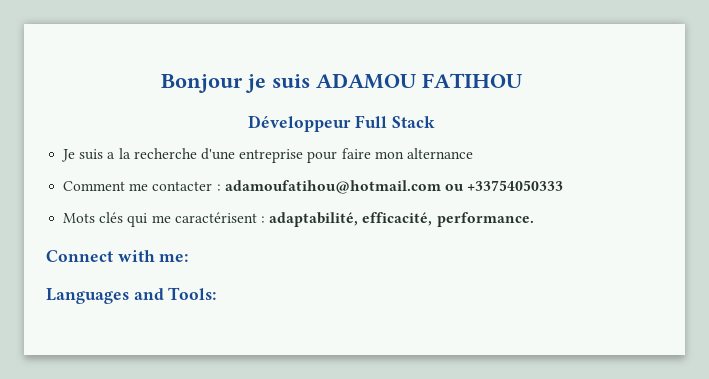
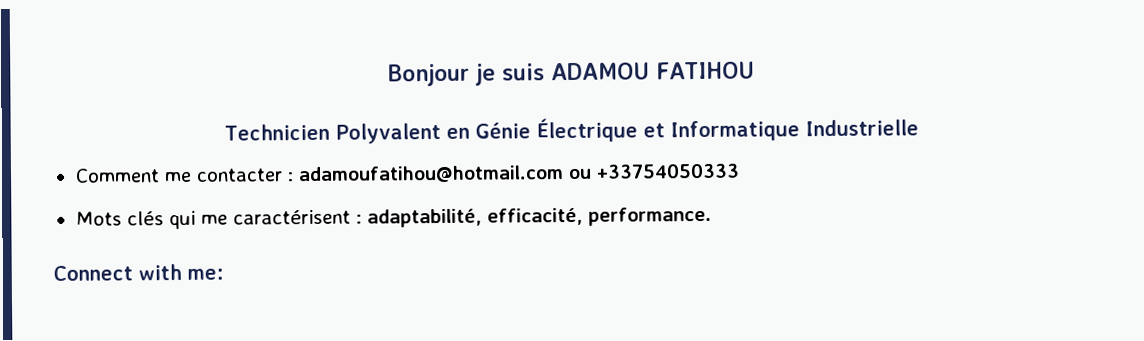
- Développeur Full Stack
- Je suis a la recherche d'une entreprise pour faire mon alternance
+ Technicien Polyvalent en Génie Électrique et Informatique Industrielle
- Languages and Tools:

